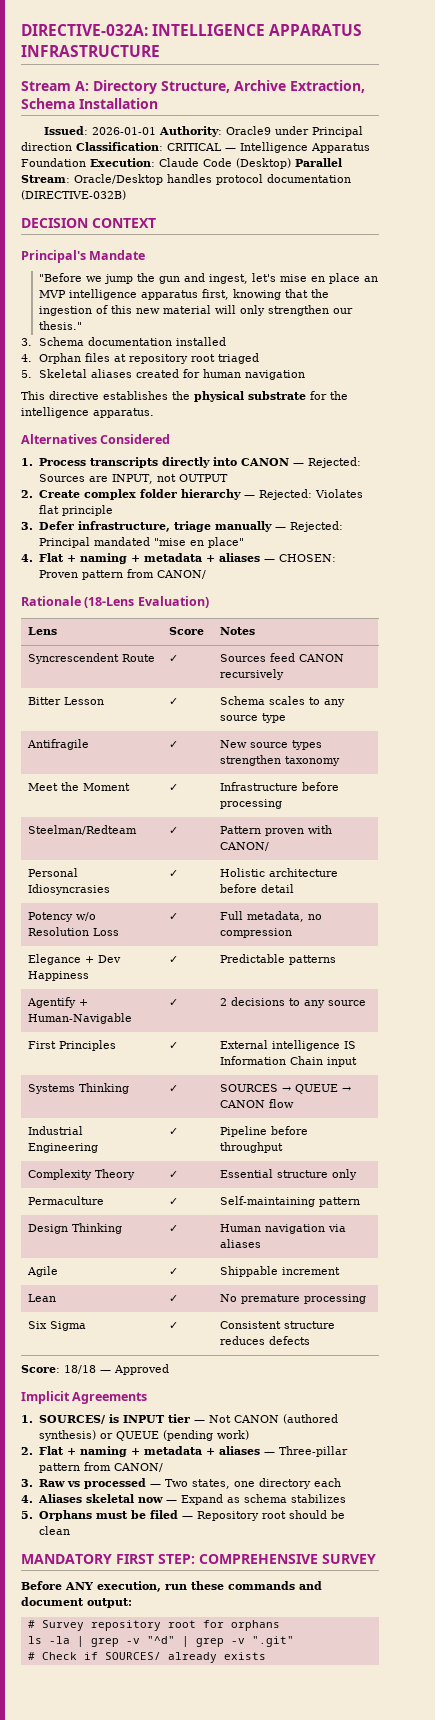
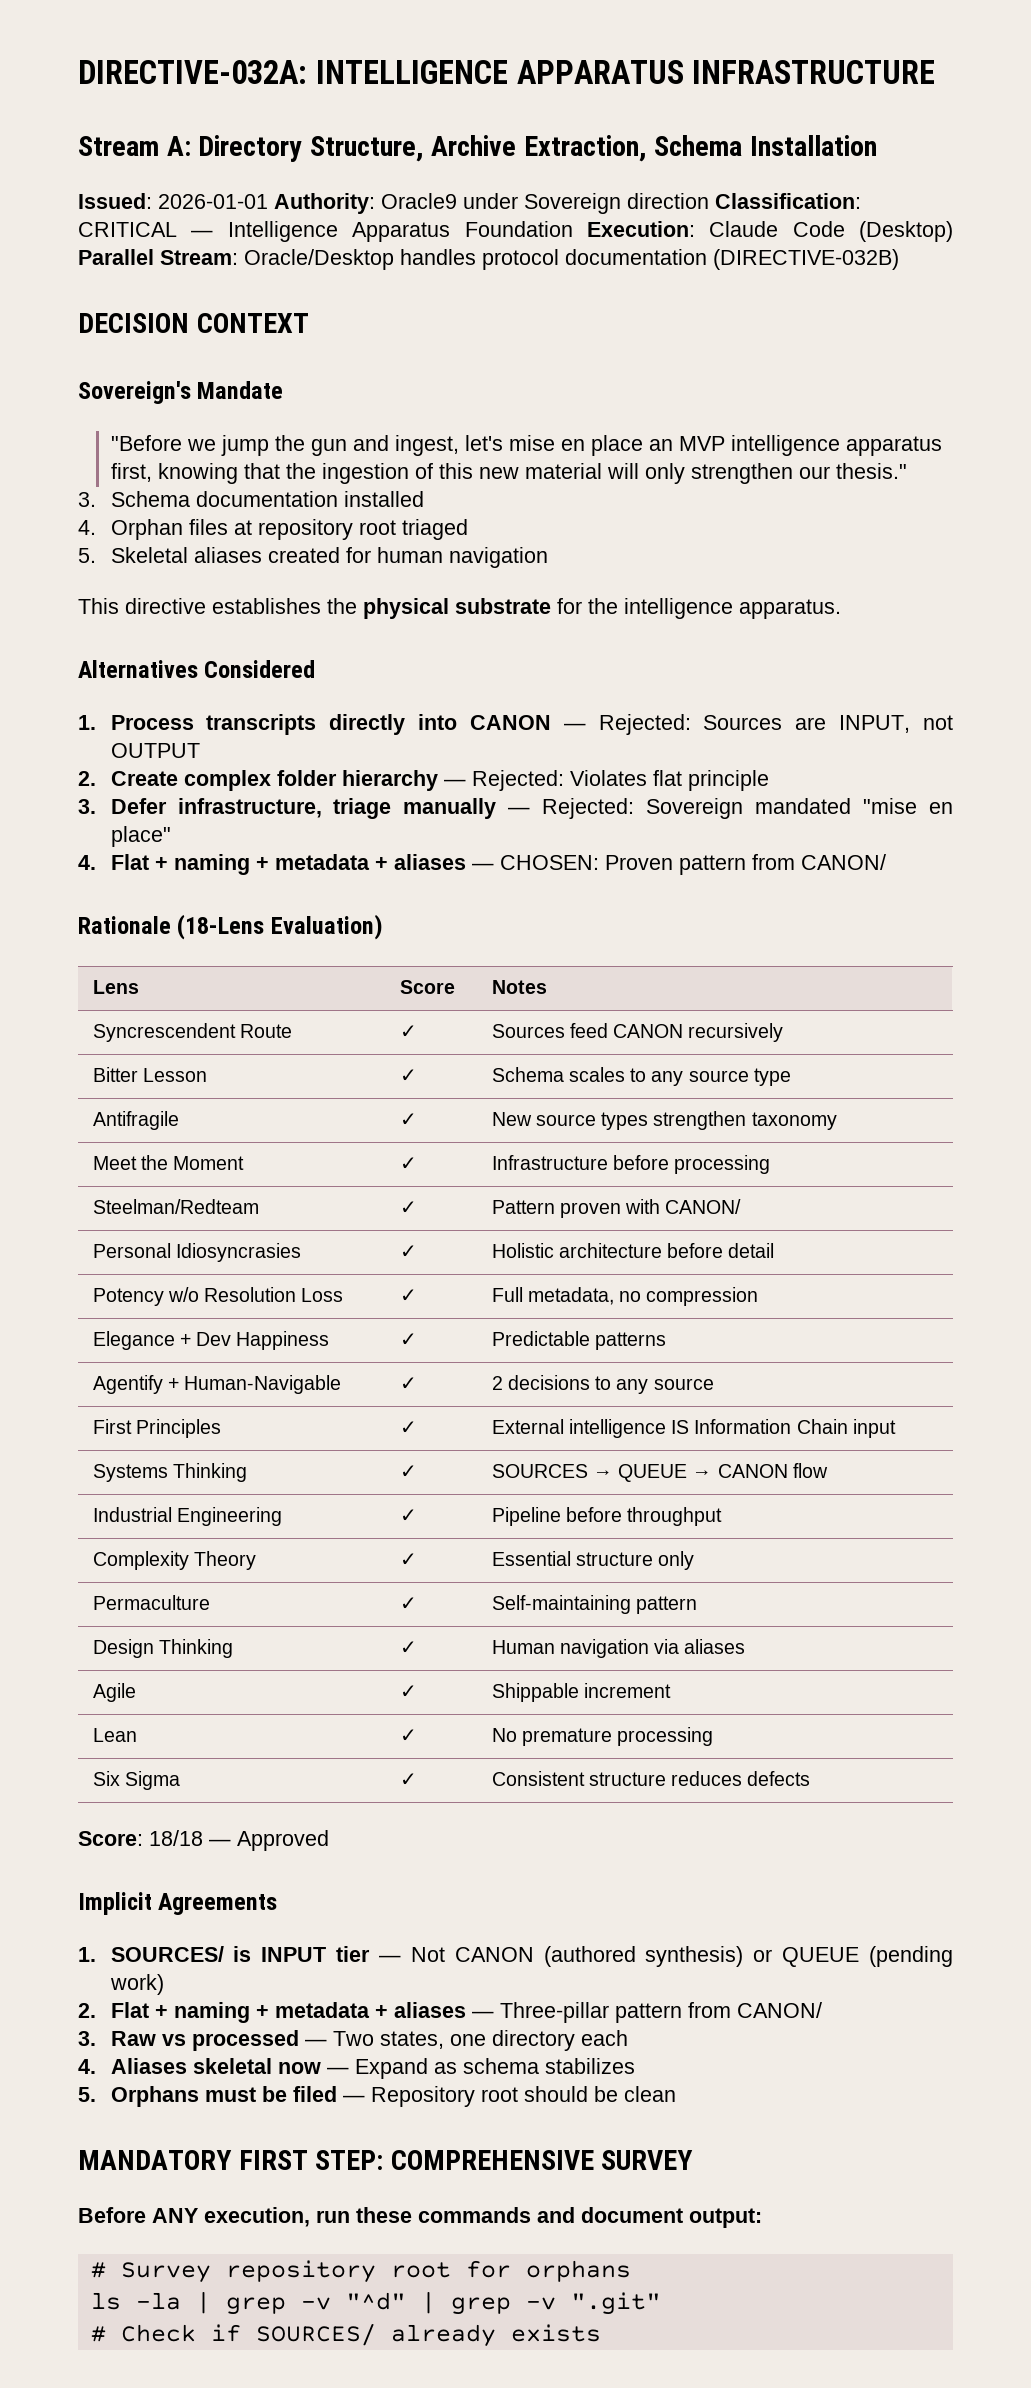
- Issued: 2026-01-01 Authority: Oracle9 under Principal direction Classification: CRITICAL — Intelligence Apparatus Foundation Execution: Claude Code (Desktop) Parallel Stream: Oracle/Desktop handles protocol documentation (DIRECTIVE-032B)
+ Issued: 2026-01-01 Authority: Oracle9 under Sovereign direction Classification: CRITICAL — Intelligence Apparatus Foundation Execution: Claude Code (Desktop) Parallel Stream: Oracle/Desktop handles protocol documentation (DIRECTIVE-032B)
- Principal's Mandate
+ Sovereign's Mandate
- 3. Defer infrastructure, triage manually — Rejected: Principal mandated "mise en place"
+ 3. Defer infrastructure, triage manually — Rejected: Sovereign mandated "mise en place"

